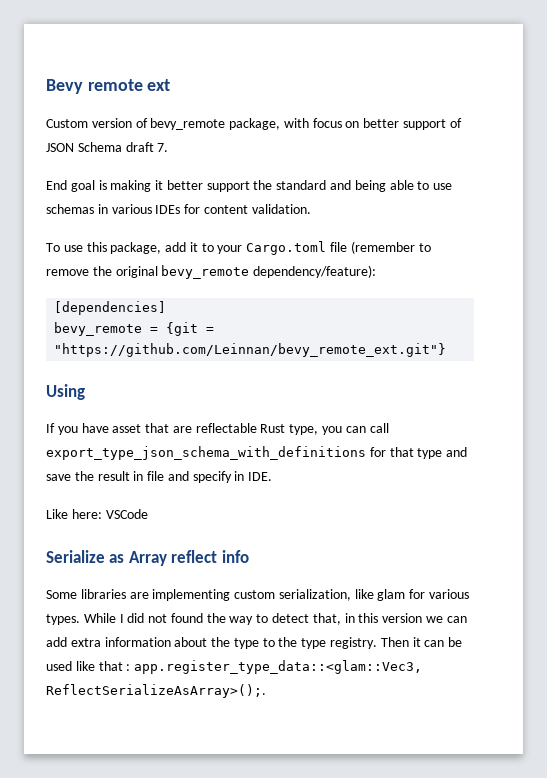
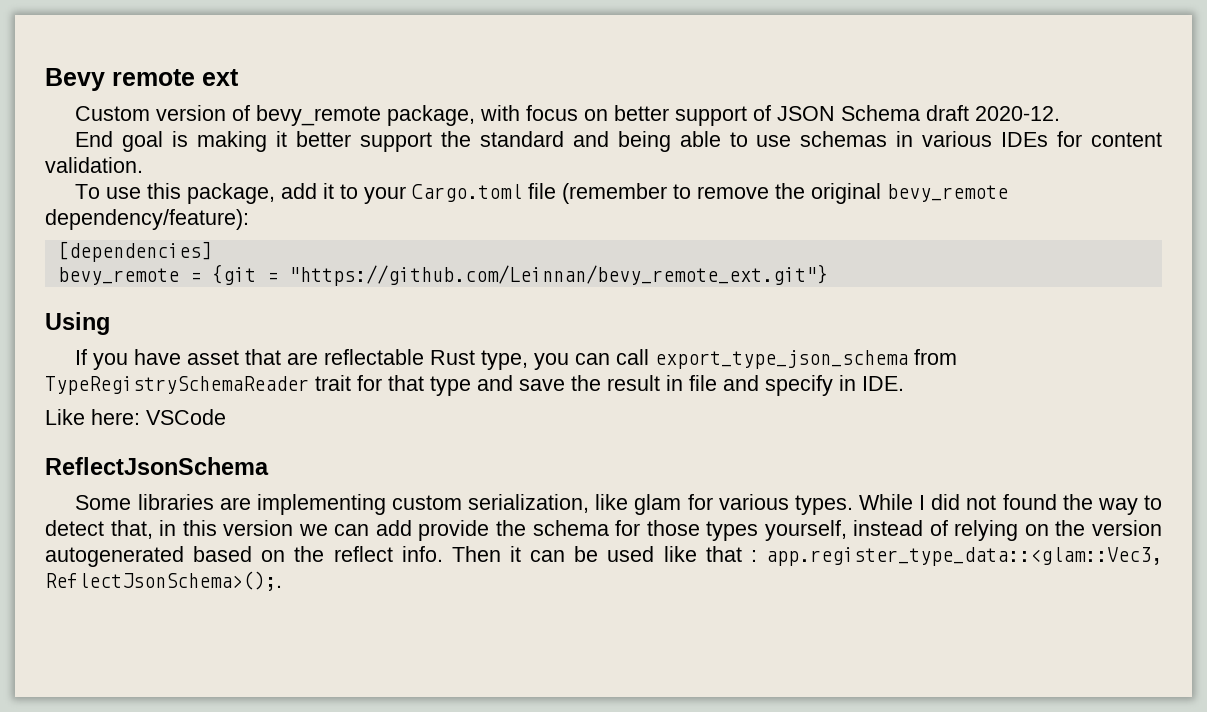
- Custom version of bevy_remote package, with focus on better support of JSON Schema draft 7.
+ Custom version of bevy_remote package, with focus on better support of JSON Schema draft 2020-12.
- If you have asset that are reflectable Rust type, you can call export_type_json_schema_with_definitions for that type and save the result in file and specify in IDE.
+ If you have asset that are reflectable Rust type, you can call export_type_json_schema from TypeRegistrySchemaReader trait for that type and save the result in file and specify in IDE.
- Serialize as Array reflect info
+ ReflectJsonSchema
- While I did not found the way to detect that, in this version we can add extra information about the type to the type registry.
+ While I did not found the way to detect that, in this version we can add provide the schema for those types yourself, instead of relying on the version autogenerated based on the reflect info.
- Then it can be used like that : app.register_type_data::<glam::Vec3, ReflectSerializeAsArray>();.
+ Then it can be used like that : app.register_type_data::<glam::Vec3, ReflectJsonSchema>();.

